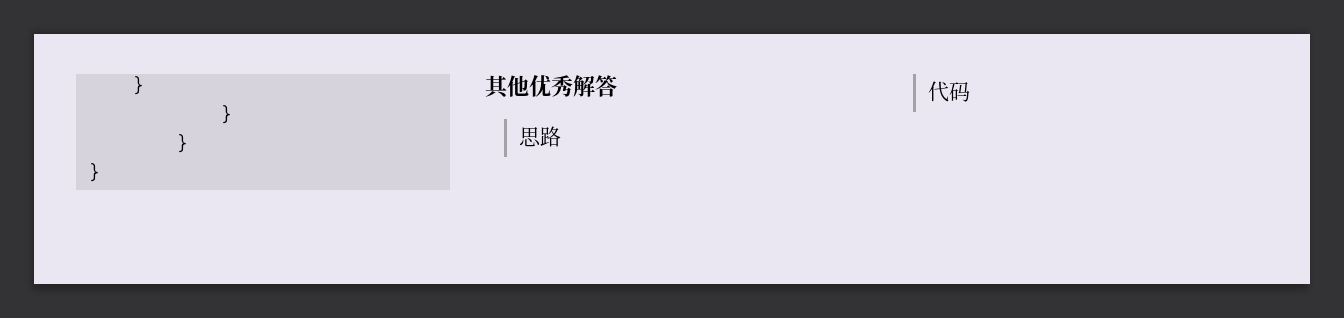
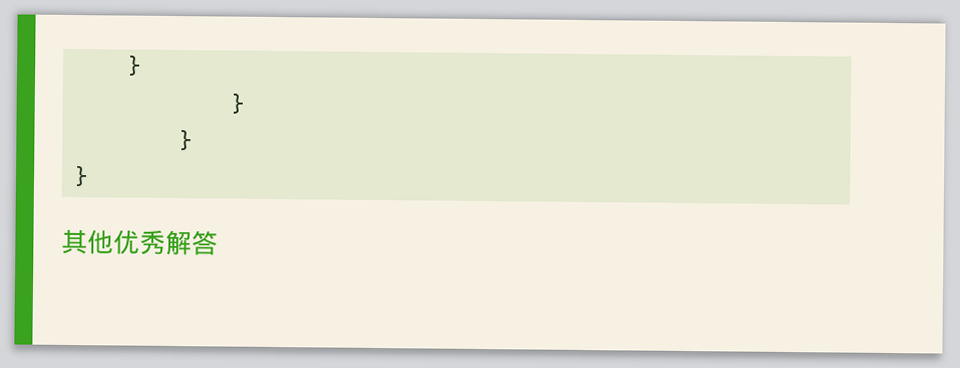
- 思路
- 代码

